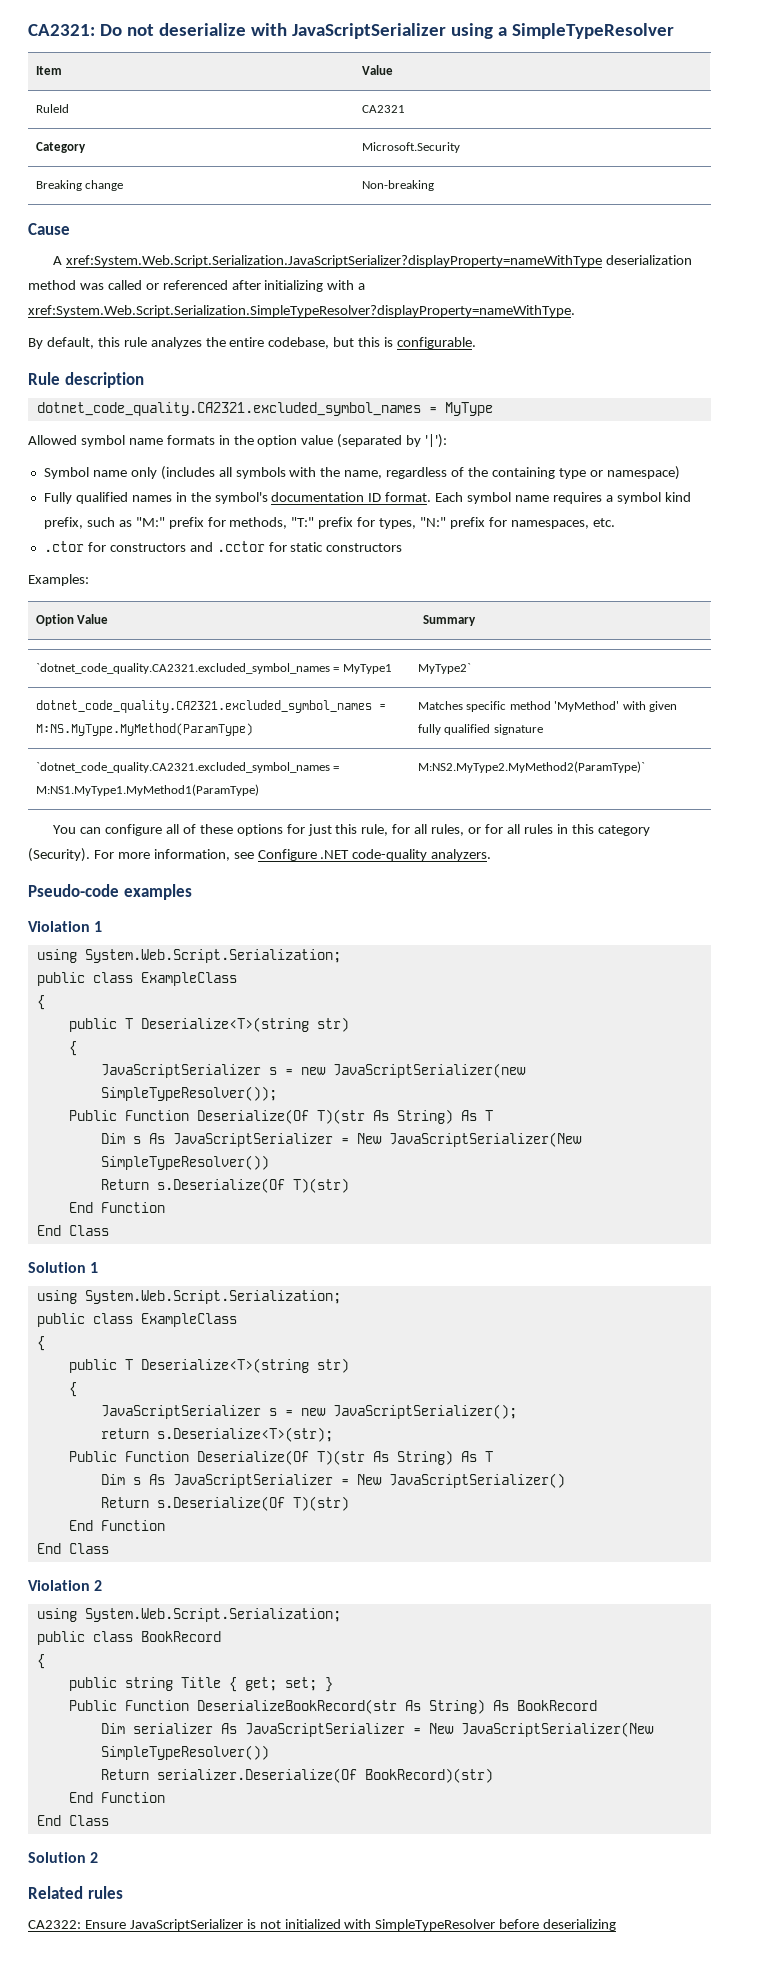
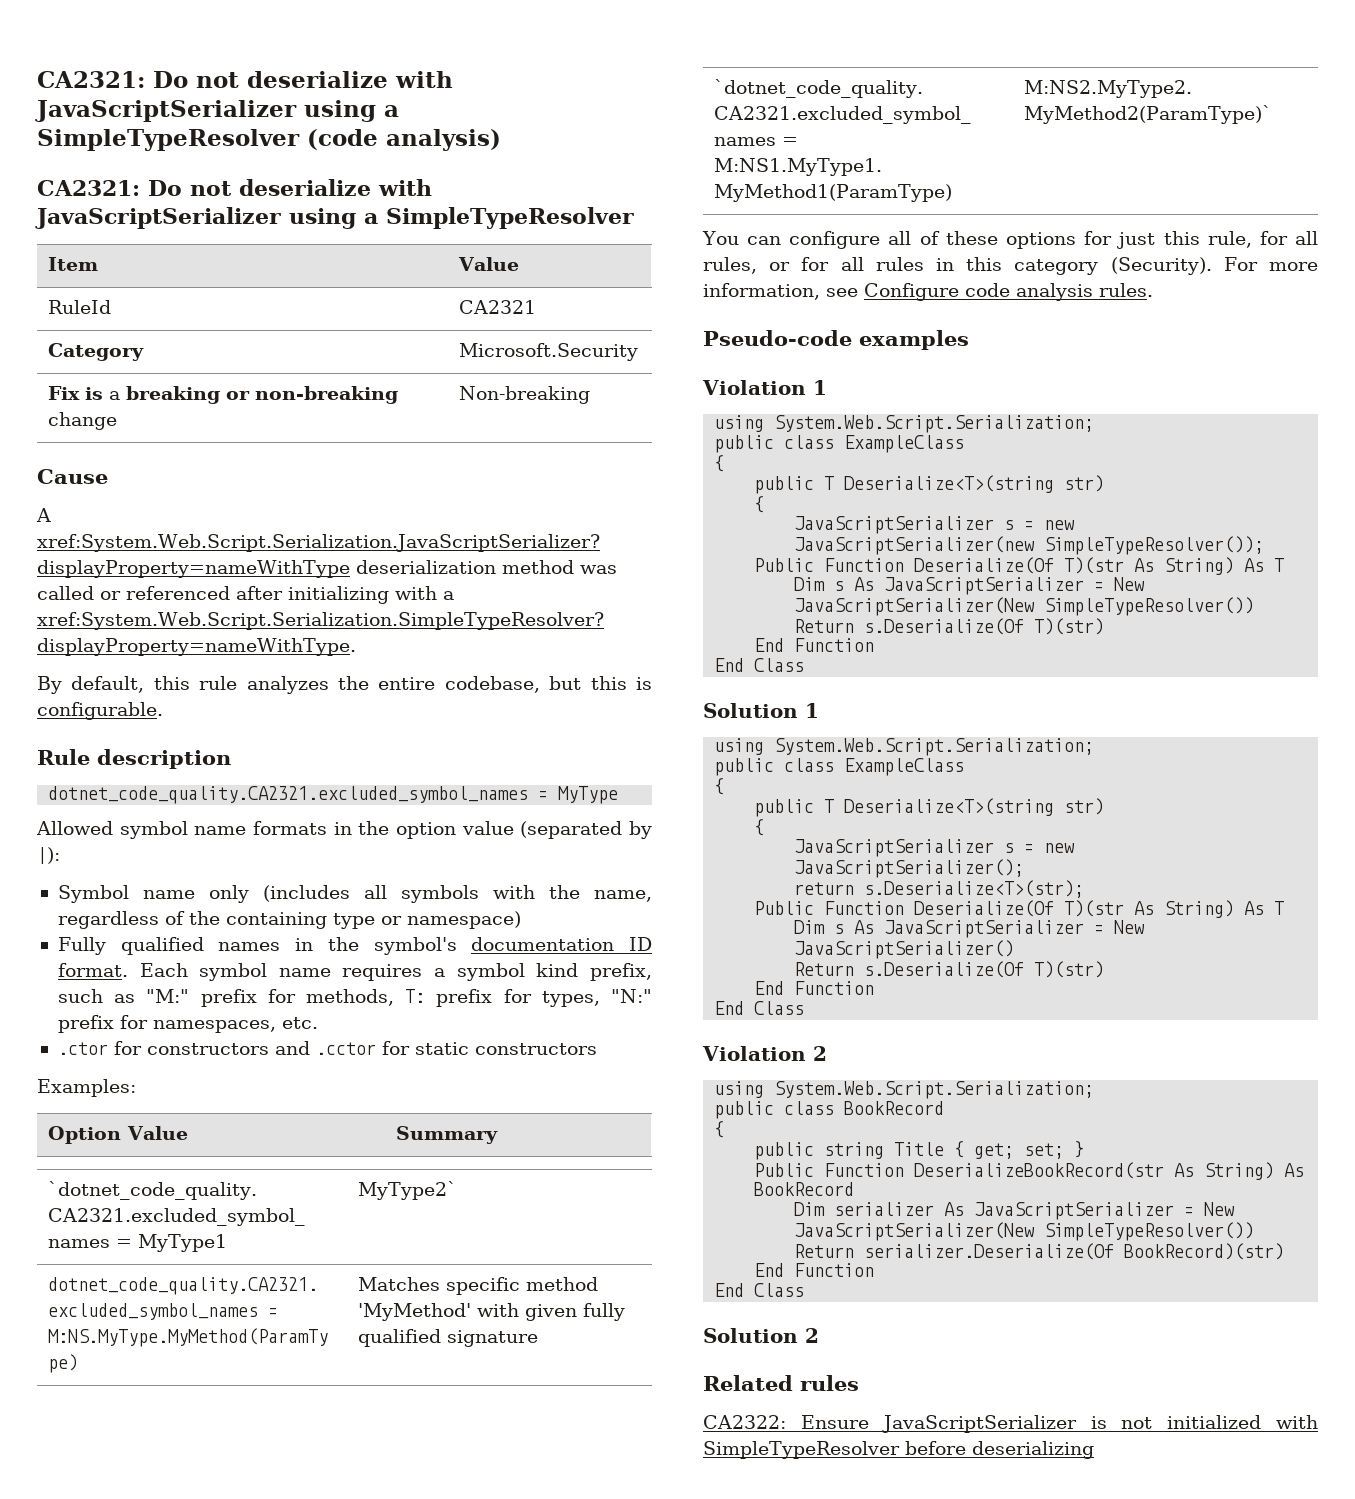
+ CA2321: Do not deserialize with JavaScriptSerializer using a SimpleTypeResolver (code analysis)
- Breaking change | Non-breaking
+ Fix is a breaking or non-breaking change | Non-breaking
- Allowed symbol name formats in the option value (separated by '|'):
+ Allowed symbol name formats in the option value (separated by |):
- Each symbol name requires a symbol kind prefix, such as "M:" prefix for methods, "T:" prefix for types, "N:" prefix for namespaces, etc.
+ Each symbol name requires a symbol kind prefix, such as "M:" prefix for methods, T: prefix for types, "N:" prefix for namespaces, etc.
- For more information, see Configure .NET code-quality analyzers.
+ For more information, see Configure code analysis rules.

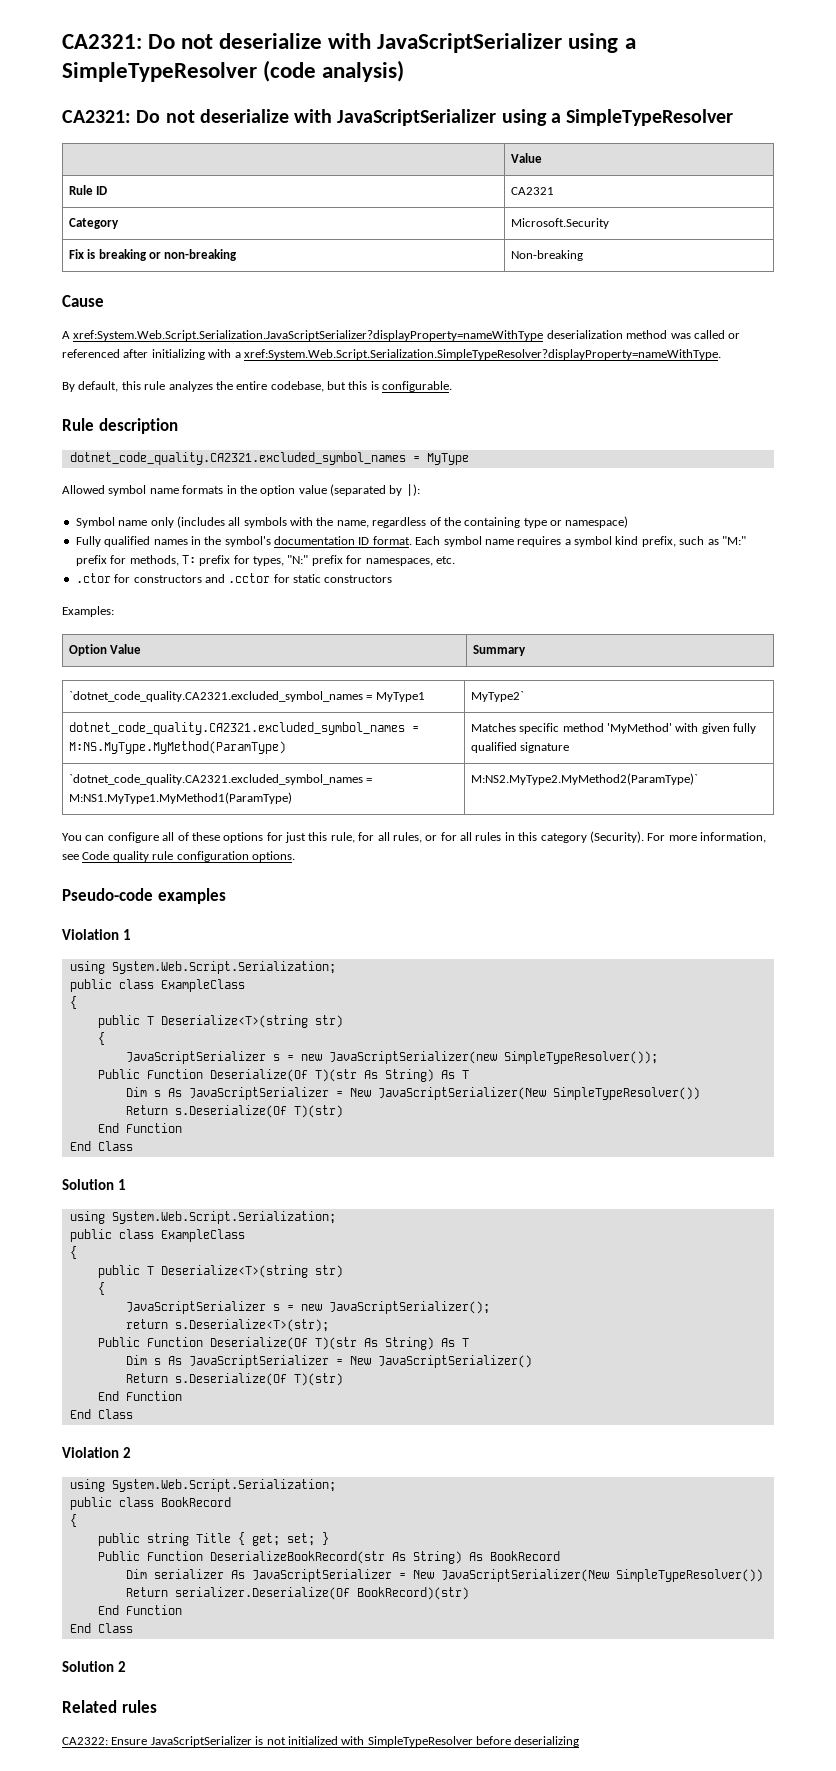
- Item | Value
+ | Value
- RuleId | CA2321
+ Rule ID | CA2321
- Fix is a breaking or non-breaking change | Non-breaking
+ Fix is breaking or non-breaking | Non-breaking
- For more information, see Configure code analysis rules.
+ For more information, see Code quality rule configuration options.

